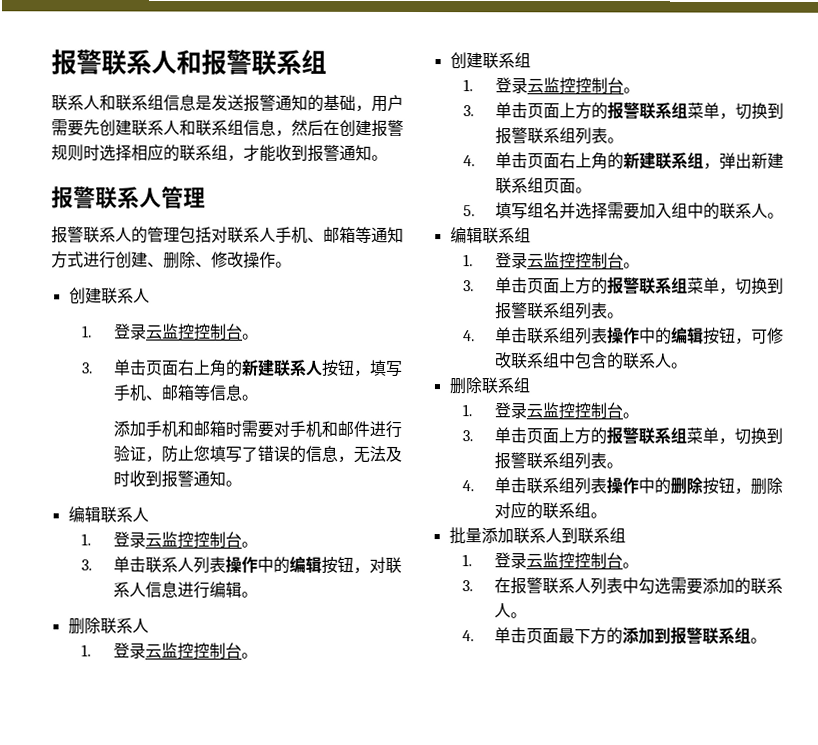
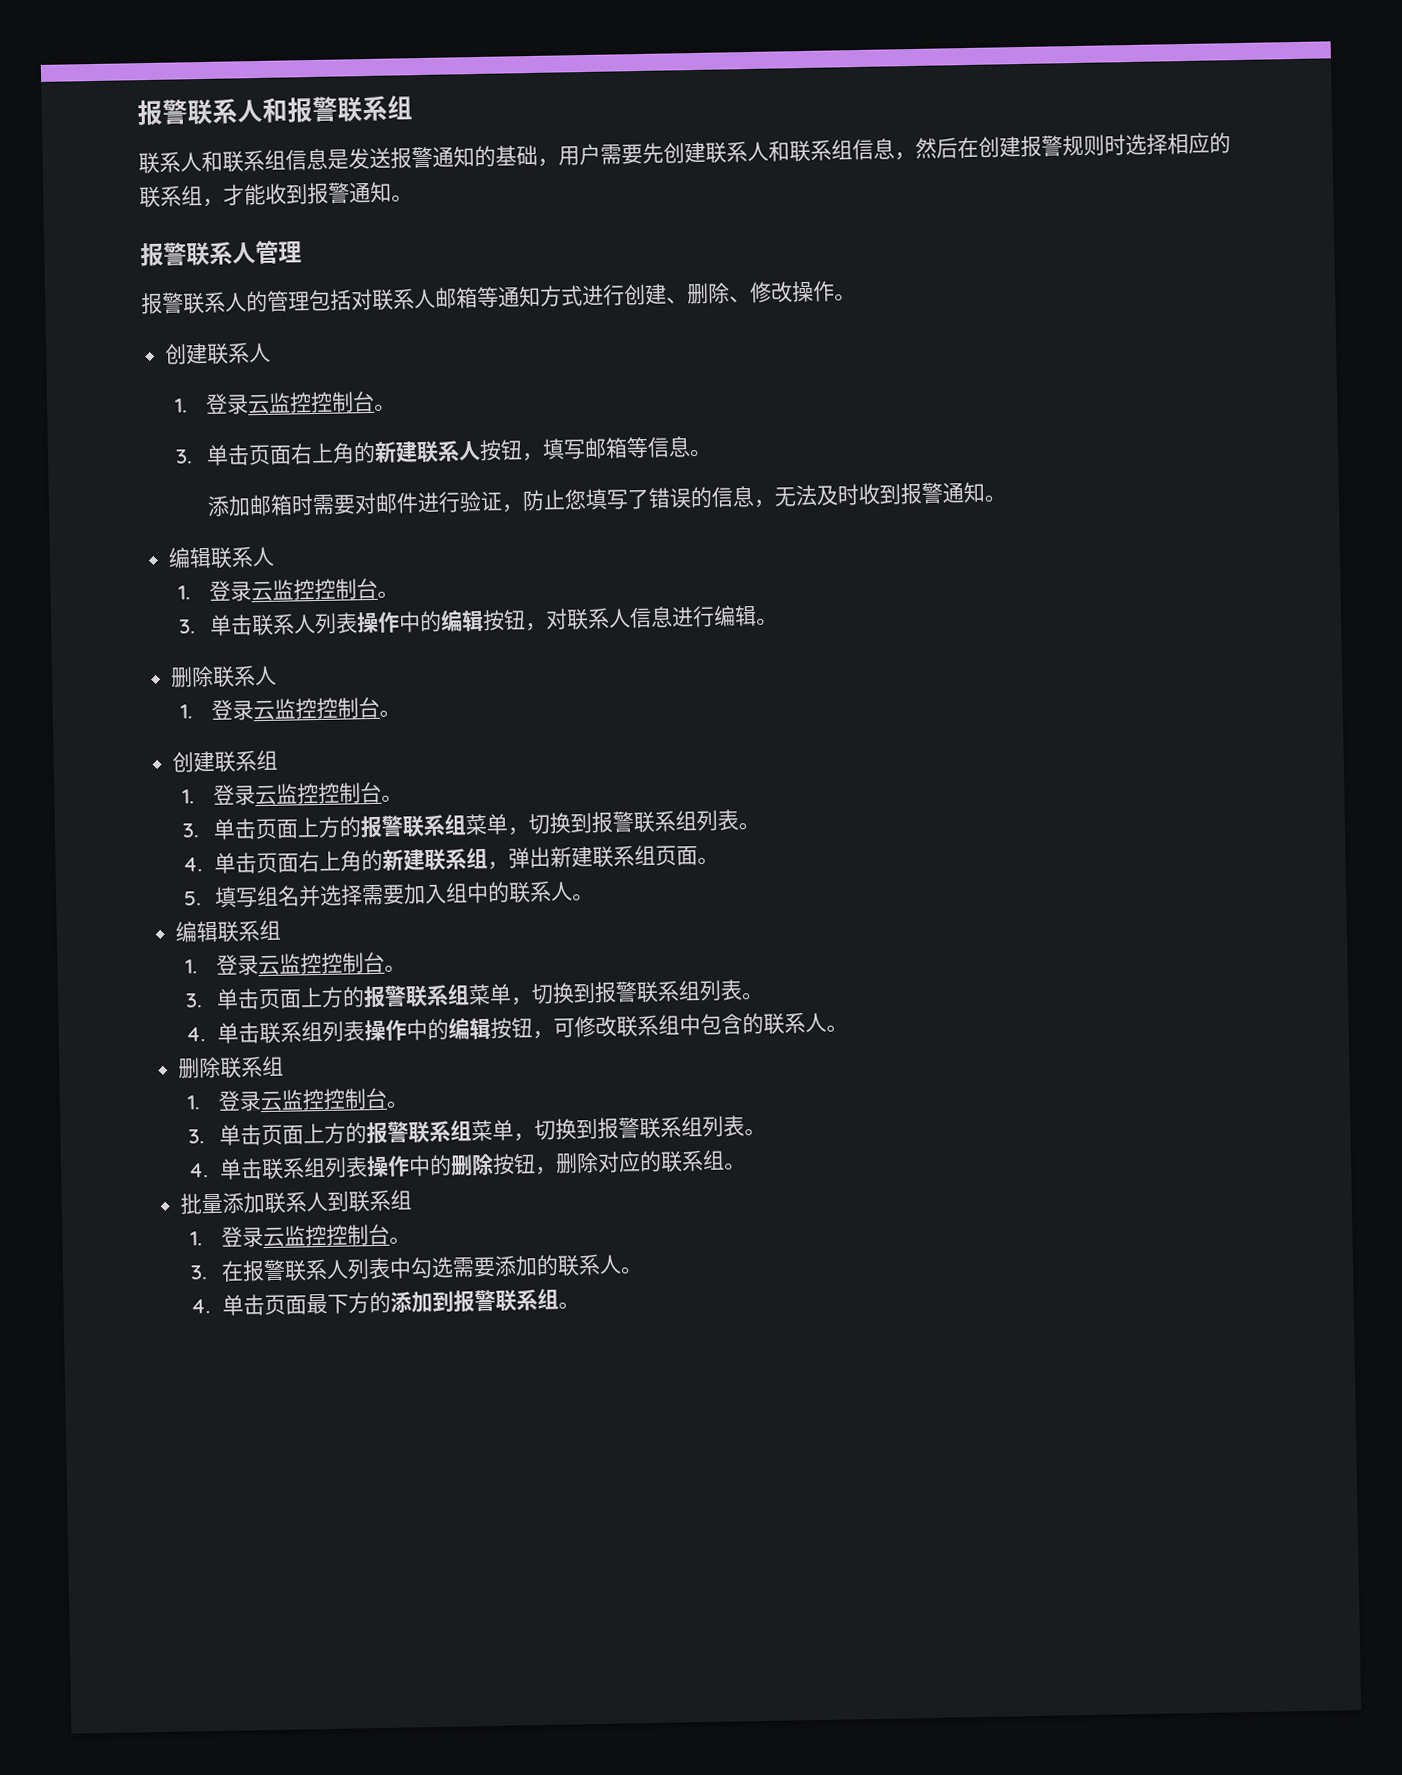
- 报警联系人的管理包括对联系人手机、邮箱等通知方式进行创建、删除、修改操作。
+ 报警联系人的管理包括对联系人邮箱等通知方式进行创建、删除、修改操作。
- 3.单击页面右上角的新建联系人按钮，填写手机、邮箱等信息。
+ 3.单击页面右上角的新建联系人按钮，填写邮箱等信息。
- 添加手机和邮箱时需要对手机和邮件进行验证，防止您填写了错误的信息，无法及时收到报警通知。
+ 添加邮箱时需要对邮件进行验证，防止您填写了错误的信息，无法及时收到报警通知。

